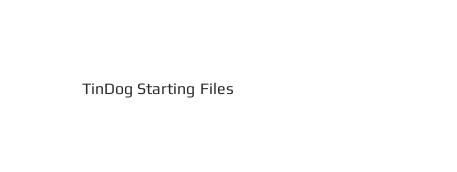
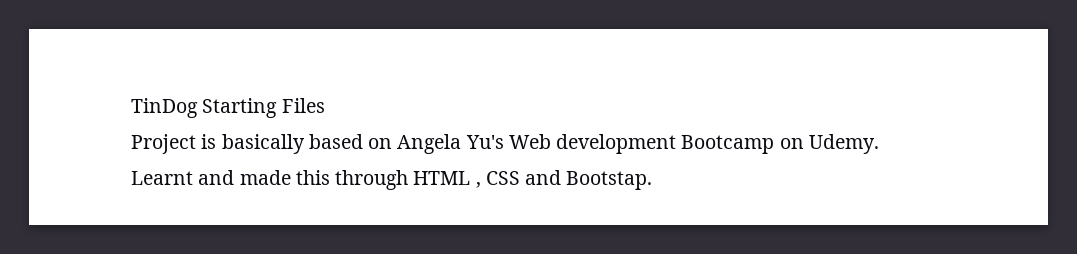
+ Project is basically based on Angela Yu's Web development Bootcamp on Udemy.
+ Learnt and made this through HTML , CSS and Bootstap.

